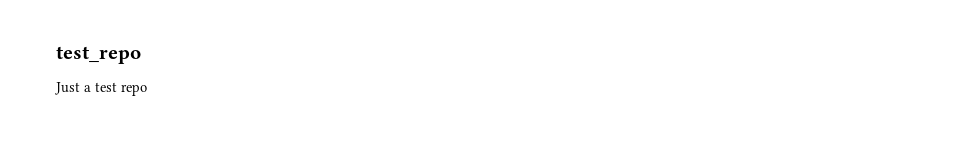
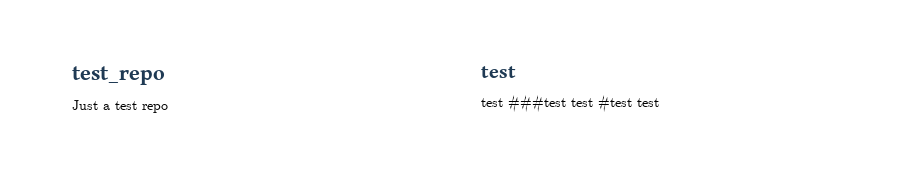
  Just a test repo
+ test
+ test ###test test #test test

